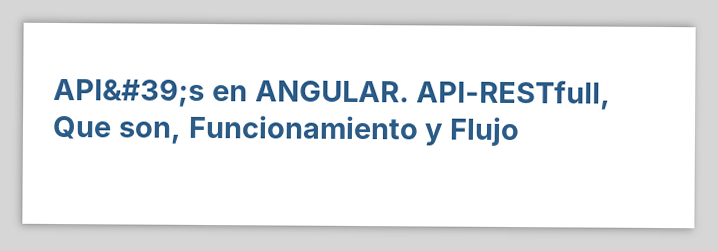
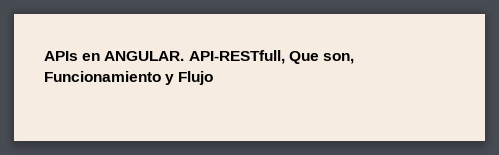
- API&#39;s en ANGULAR.
+ APIs en ANGULAR.

